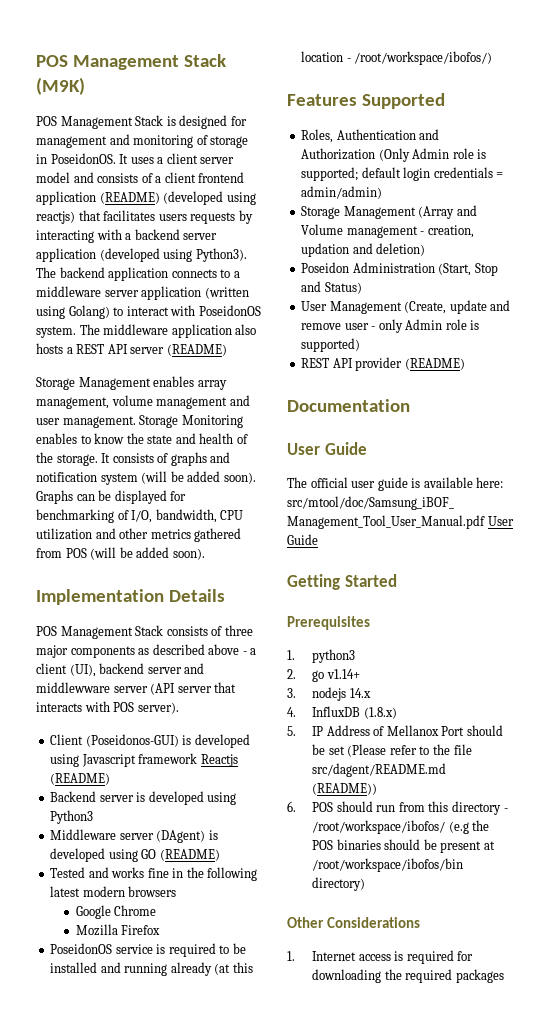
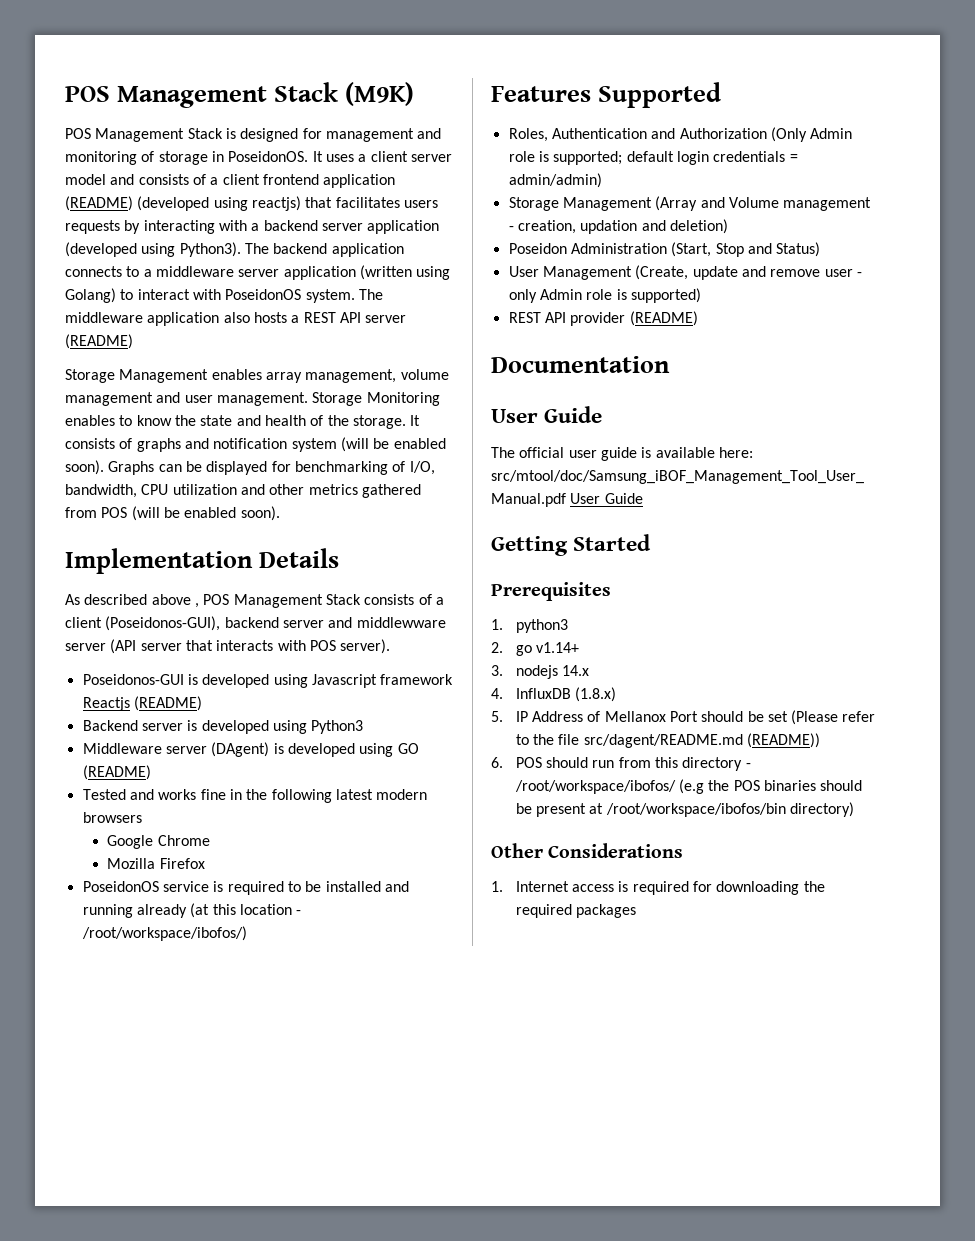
- It consists of graphs and notification system (will be added soon).
+ It consists of graphs and notification system (will be enabled soon).
- Graphs can be displayed for benchmarking of I/O, bandwidth, CPU utilization and other metrics gathered from POS (will be added soon).
+ Graphs can be displayed for benchmarking of I/O, bandwidth, CPU utilization and other metrics gathered from POS (will be enabled soon).
- POS Management Stack consists of three major components as described above - a client (UI), backend server and middlewware server (API server that interacts with POS server).
+ As described above , POS Management Stack consists of a client (Poseidonos-GUI), backend server and middlewware server (API server that interacts with POS server).
- Client (Poseidonos-GUI) is developed using Javascript framework Reactjs (README)
+ Poseidonos-GUI is developed using Javascript framework Reactjs (README)

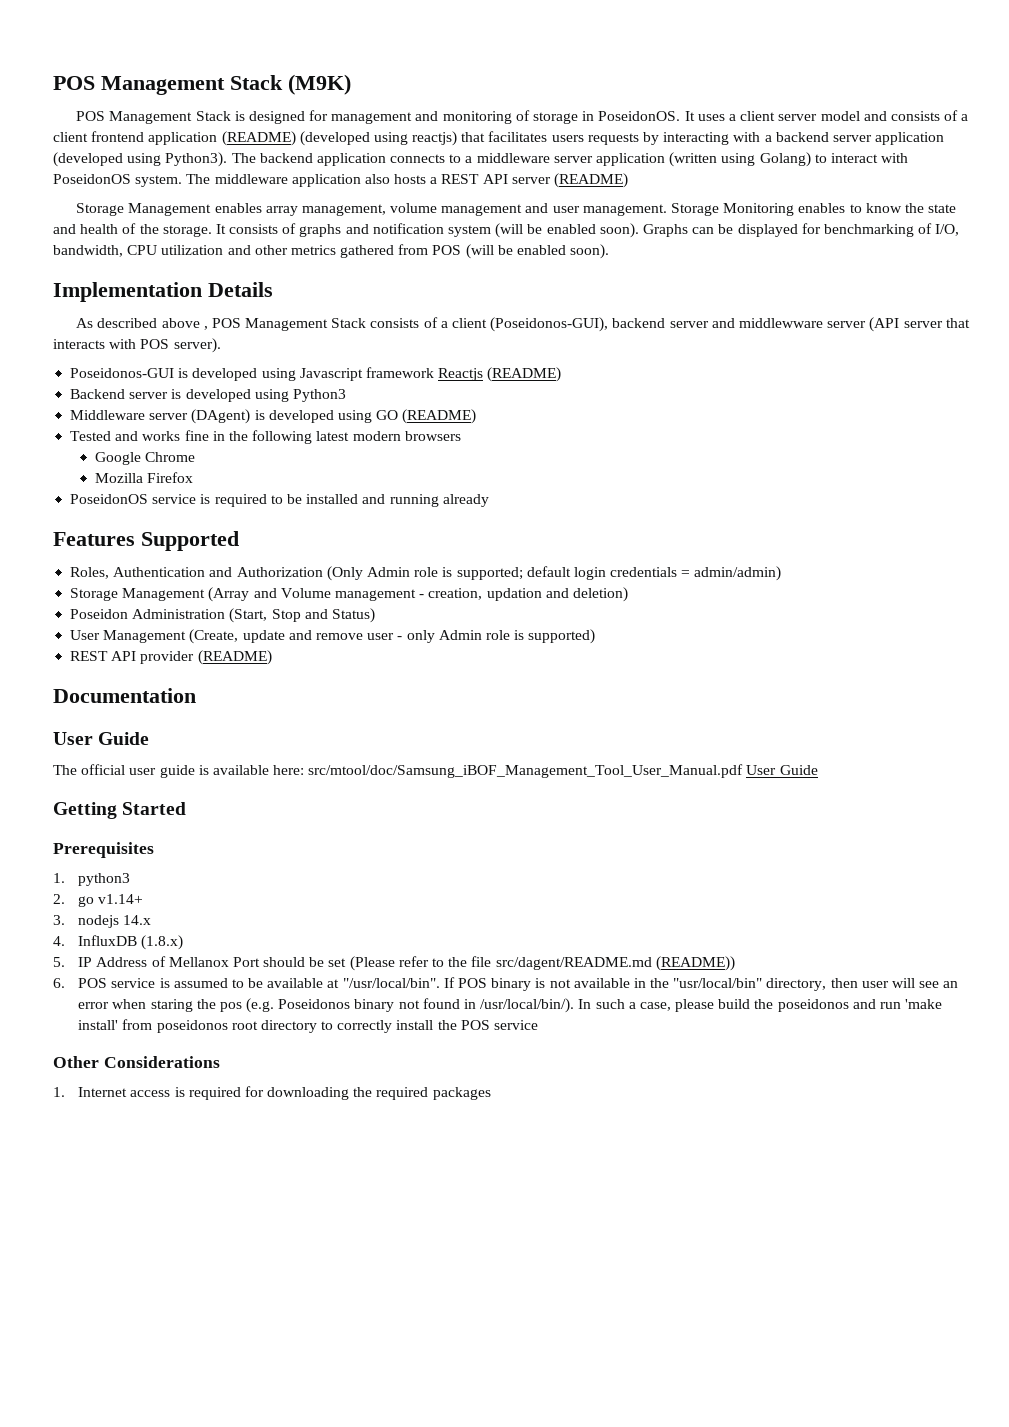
- PoseidonOS service is required to be installed and running already (at this location - /root/workspace/ibofos/)
+ PoseidonOS service is required to be installed and running already
- 6. POS should run from this directory - /root/workspace/ibofos/ (e.g the POS binaries should be present at /root/workspace/ibofos/bin directory)
+ 6. POS service is assumed to be available at "/usr/local/bin". If POS binary is not available in the "usr/local/bin" directory, then user will see an error when staring the pos (e.g. Poseidonos binary not found in /usr/local/bin/). In such a case, please build the poseidonos and run 'make install' from poseidonos root directory to correctly install the POS service

